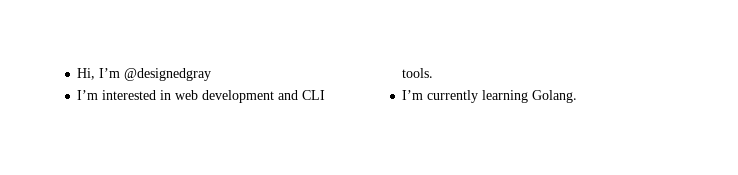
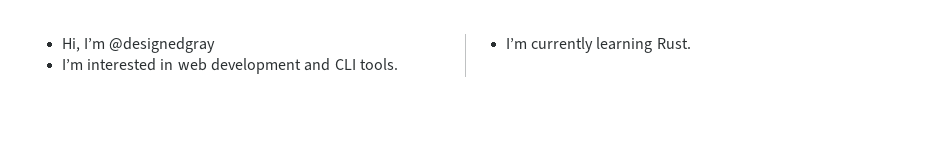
- I’m currently learning Golang.
+ I’m currently learning Rust.

